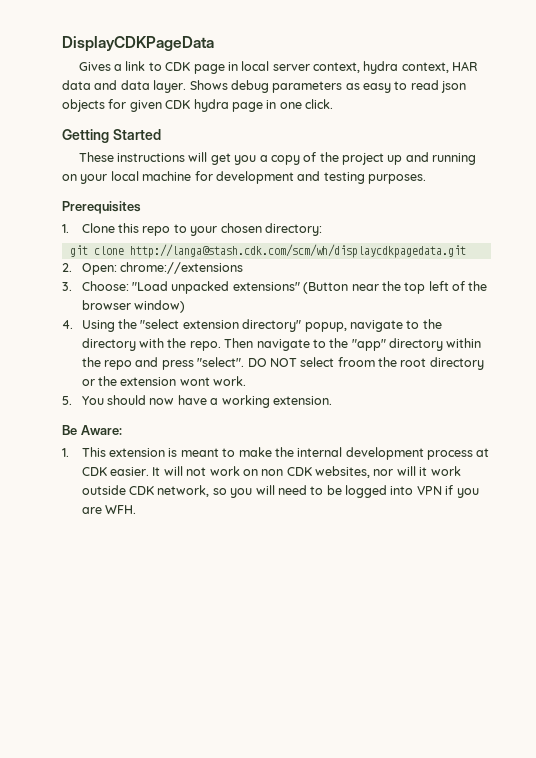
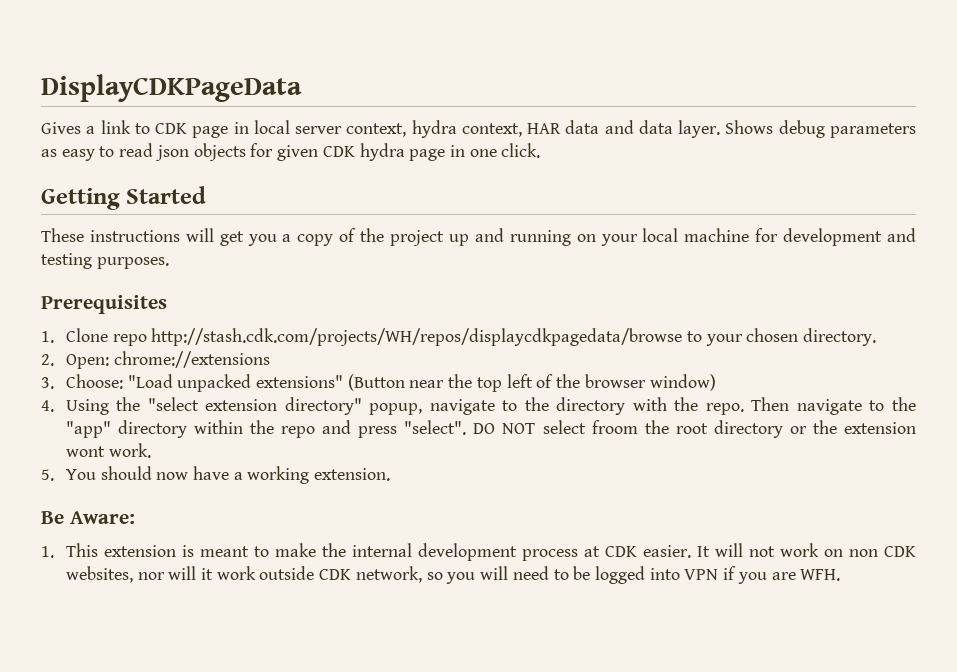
- 1. Clone this repo to your chosen directory:
- git clone http://langa@stash.cdk.com/scm/wh/displaycdkpagedata.git
+ 1. Clone repo http://stash.cdk.com/projects/WH/repos/displaycdkpagedata/browse to your chosen directory.

